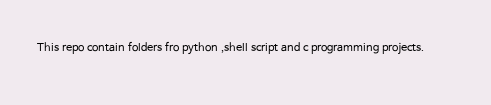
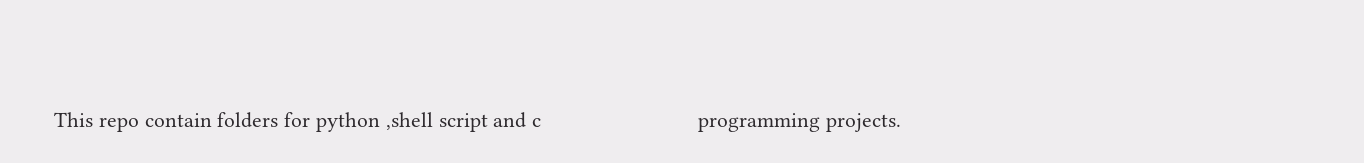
- This repo contain folders fro python ,shell script and c programming projects.
+ This repo contain folders for python ,shell script and c programming projects.

